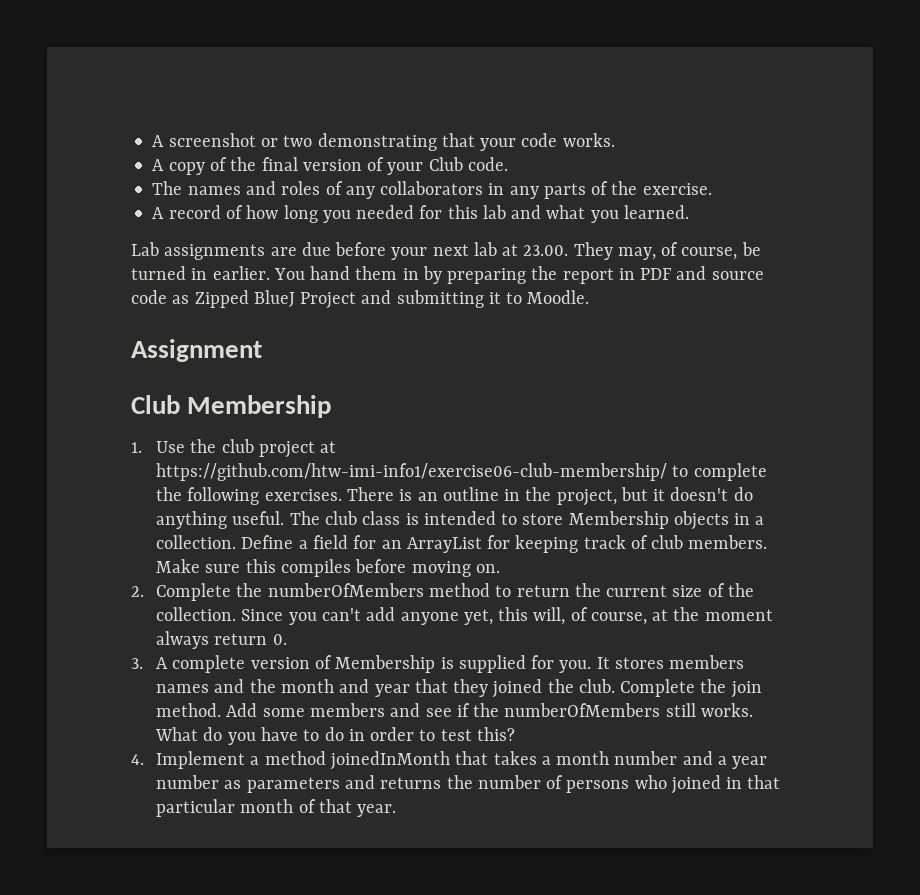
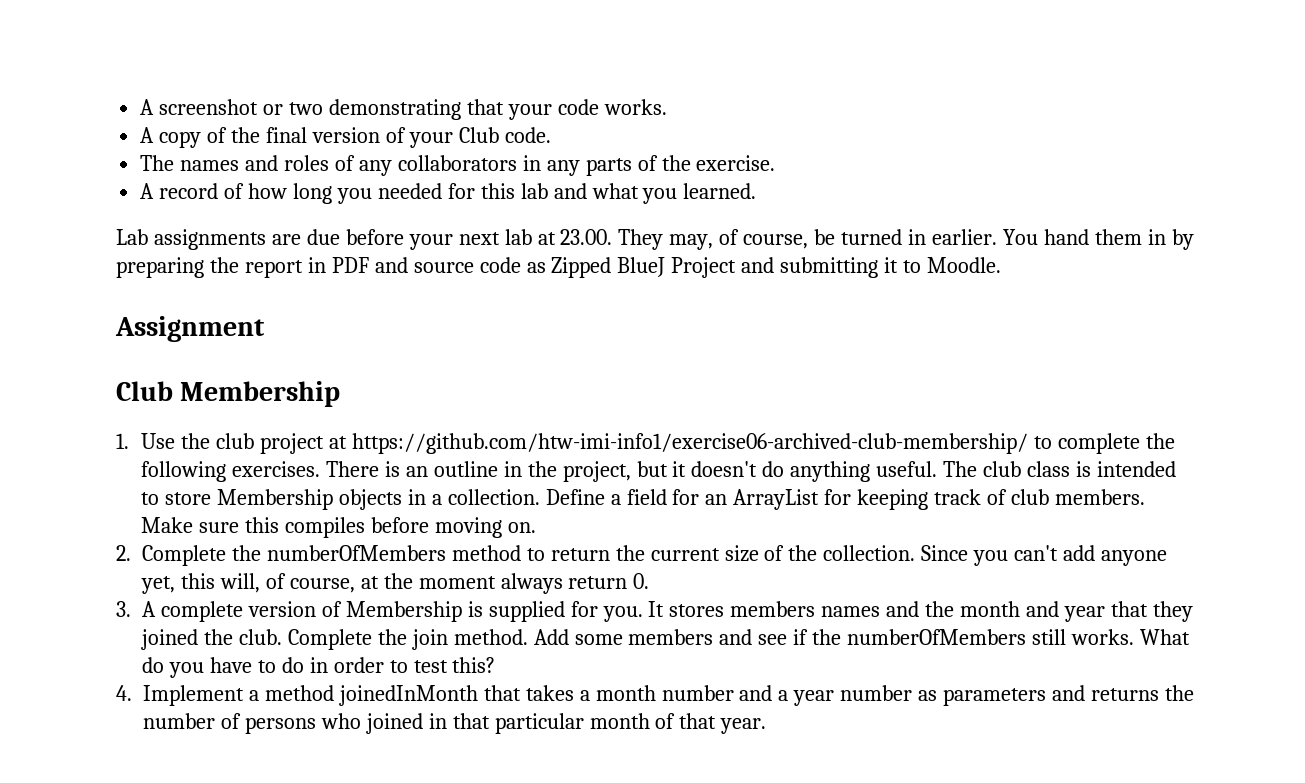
- 1. Use the club project at https://github.com/htw-imi-info1/exercise06-club-membership/ to complete the following exercises.
+ 1. Use the club project at https://github.com/htw-imi-info1/exercise06-archived-club-membership/ to complete the following exercises.

